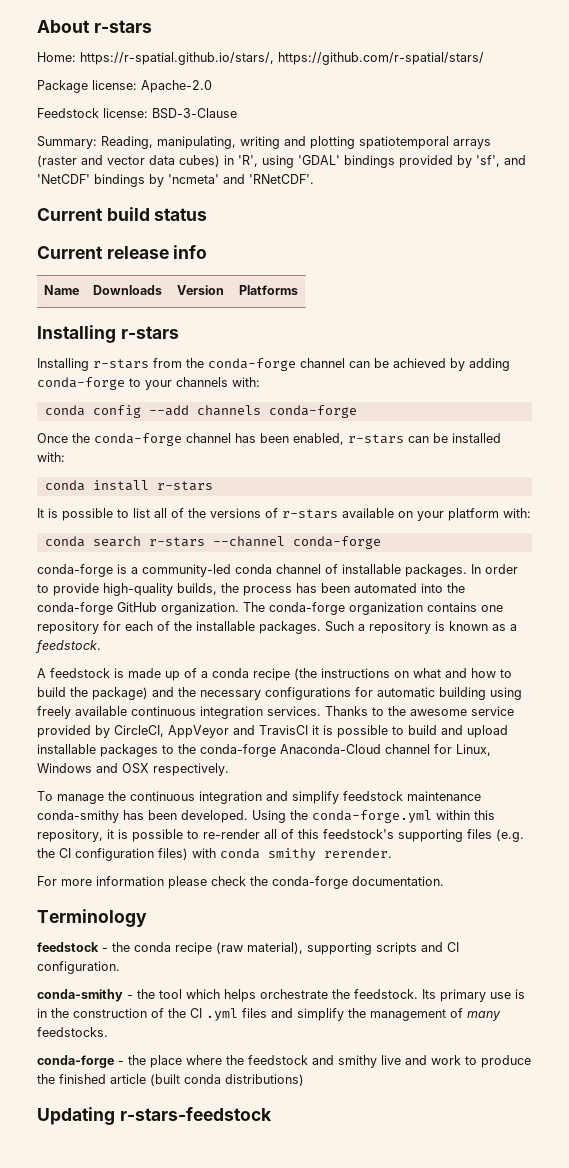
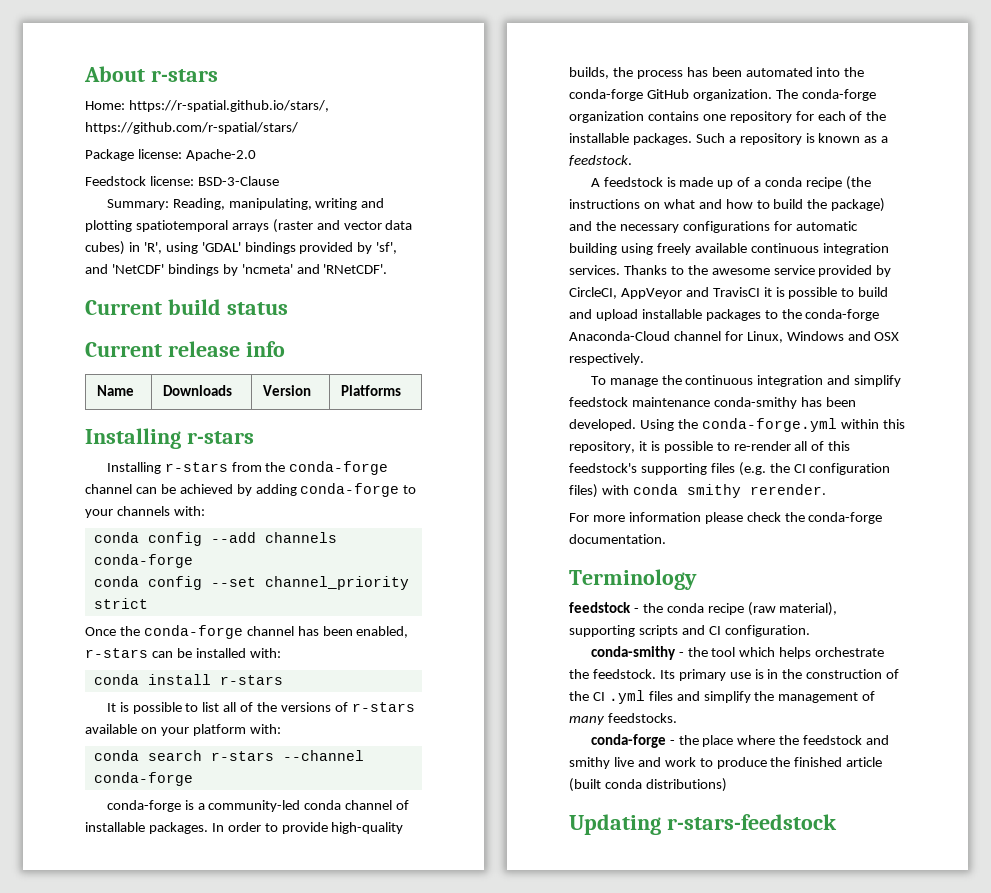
+ conda config --set channel_priority strict

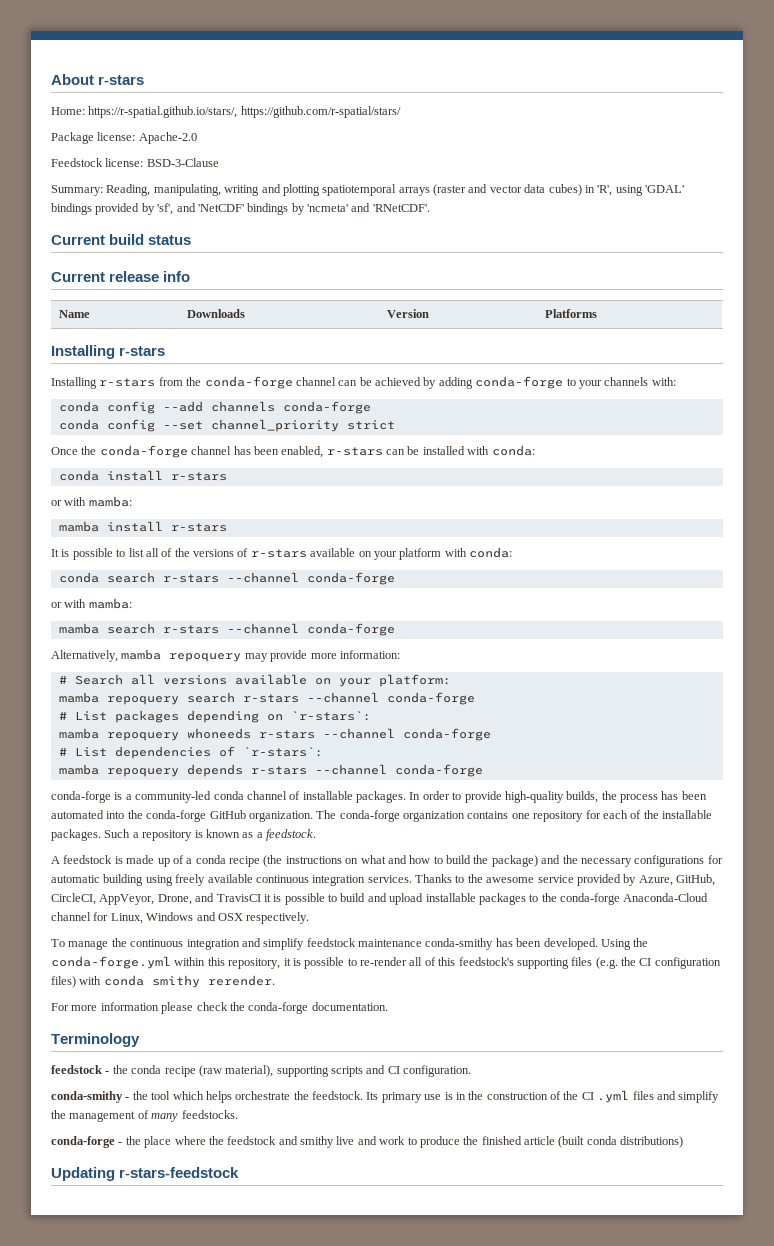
- Once the conda-forge channel has been enabled, r-stars can be installed with:
+ Once the conda-forge channel has been enabled, r-stars can be installed with conda:
  conda install r-stars
+ or with mamba:
+ mamba install r-stars
- It is possible to list all of the versions of r-stars available on your platform with:
+ It is possible to list all of the versions of r-stars available on your platform with conda:
  conda search r-stars --channel conda-forge
+ or with mamba:
+ mamba search r-stars --channel conda-forge
+ Alternatively, mamba repoquery may provide more information:
+ # Search all versions available on your platform:
+ mamba repoquery search r-stars --channel conda-forge
+ # List packages depending on `r-stars`:
+ mamba repoquery whoneeds r-stars --channel conda-forge
+ # List dependencies of `r-stars`:
+ mamba repoquery depends r-stars --channel conda-forge
- Thanks to the awesome service provided by CircleCI, AppVeyor and TravisCI it is possible to build and upload installable packages to the conda-forge Anaconda-Cloud channel for Linux, Windows and OSX respectively.
+ Thanks to the awesome service provided by Azure, GitHub, CircleCI, AppVeyor, Drone, and TravisCI it is possible to build and upload installable packages to the conda-forge Anaconda-Cloud channel for Linux, Windows and OSX respectively.

